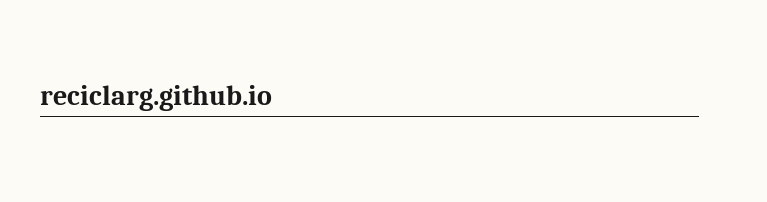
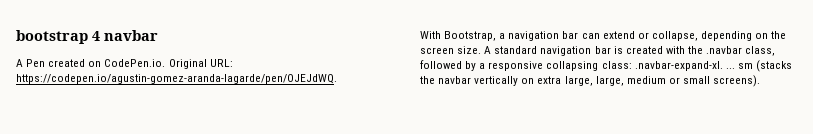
- reciclarg.github.io
+ bootstrap 4 navbar
+ A Pen created on CodePen.io. Original URL: https://codepen.io/agustin-gomez-aranda-lagarde/pen/OJEJdWQ.
+ With Bootstrap, a navigation bar can extend or collapse, depending on the screen size. A standard navigation bar is created with the .navbar class, followed by a responsive collapsing class: .navbar-expand-xl. ... sm (stacks the navbar vertically on extra large, large, medium or small screens).

